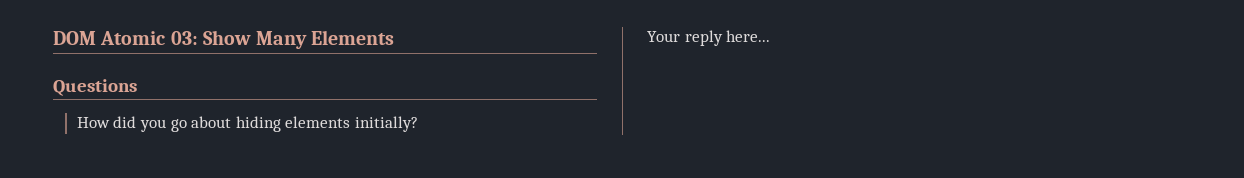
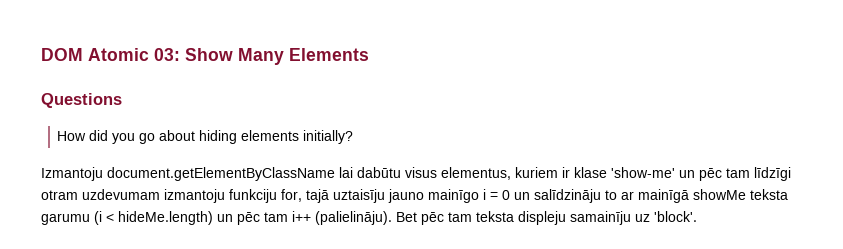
- Your reply here...
+ Izmantoju document.getElementByClassName lai dabūtu visus elementus, kuriem ir klase 'show-me' un pēc tam līdzīgi otram uzdevumam izmantoju funkciju for, tajā uztaisīju jauno mainīgo i = 0 un salīdzināju to ar mainīgā showMe teksta garumu (i < hideMe.length) un pēc tam i++ (palielināju). Bet pēc tam teksta displeju samainīju uz 'block'.

